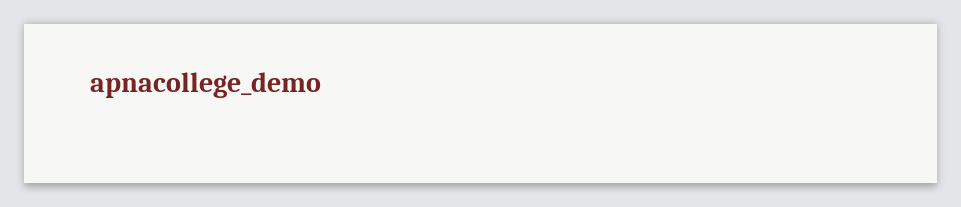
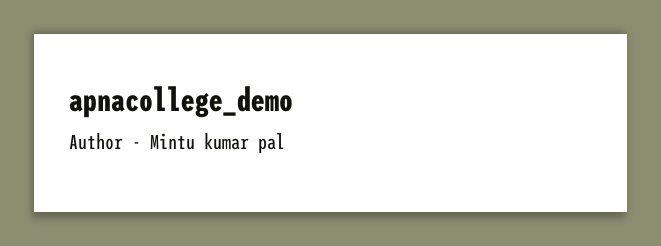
+ Author - Mintu kumar pal

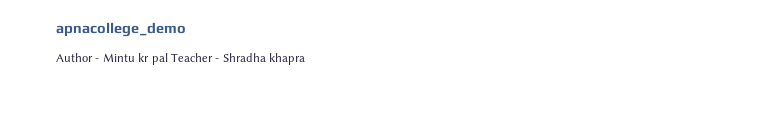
- Author - Mintu kumar pal
+ Author - Mintu kr pal Teacher - Shradha khapra

